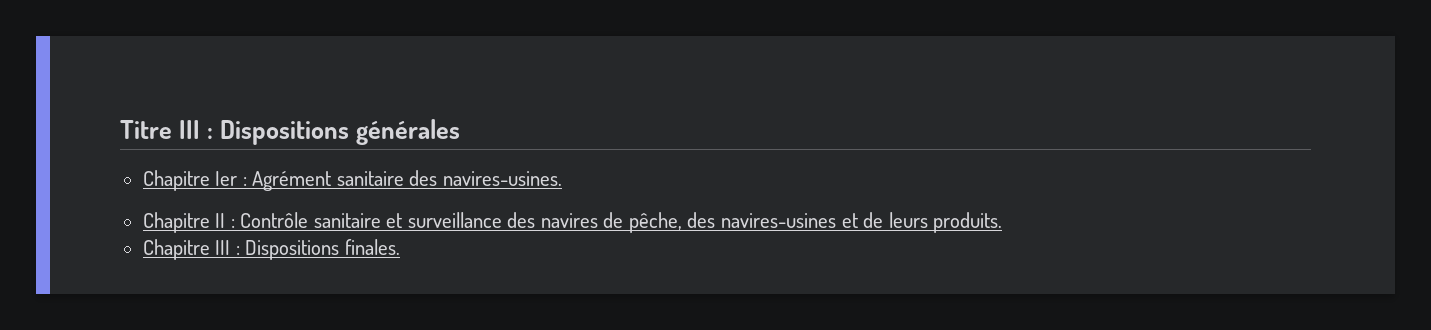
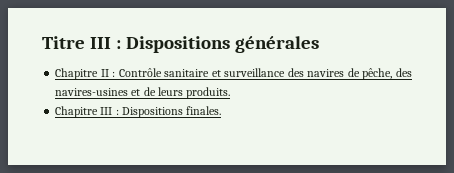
- Chapitre Ier : Agrément sanitaire des navires-usines.

